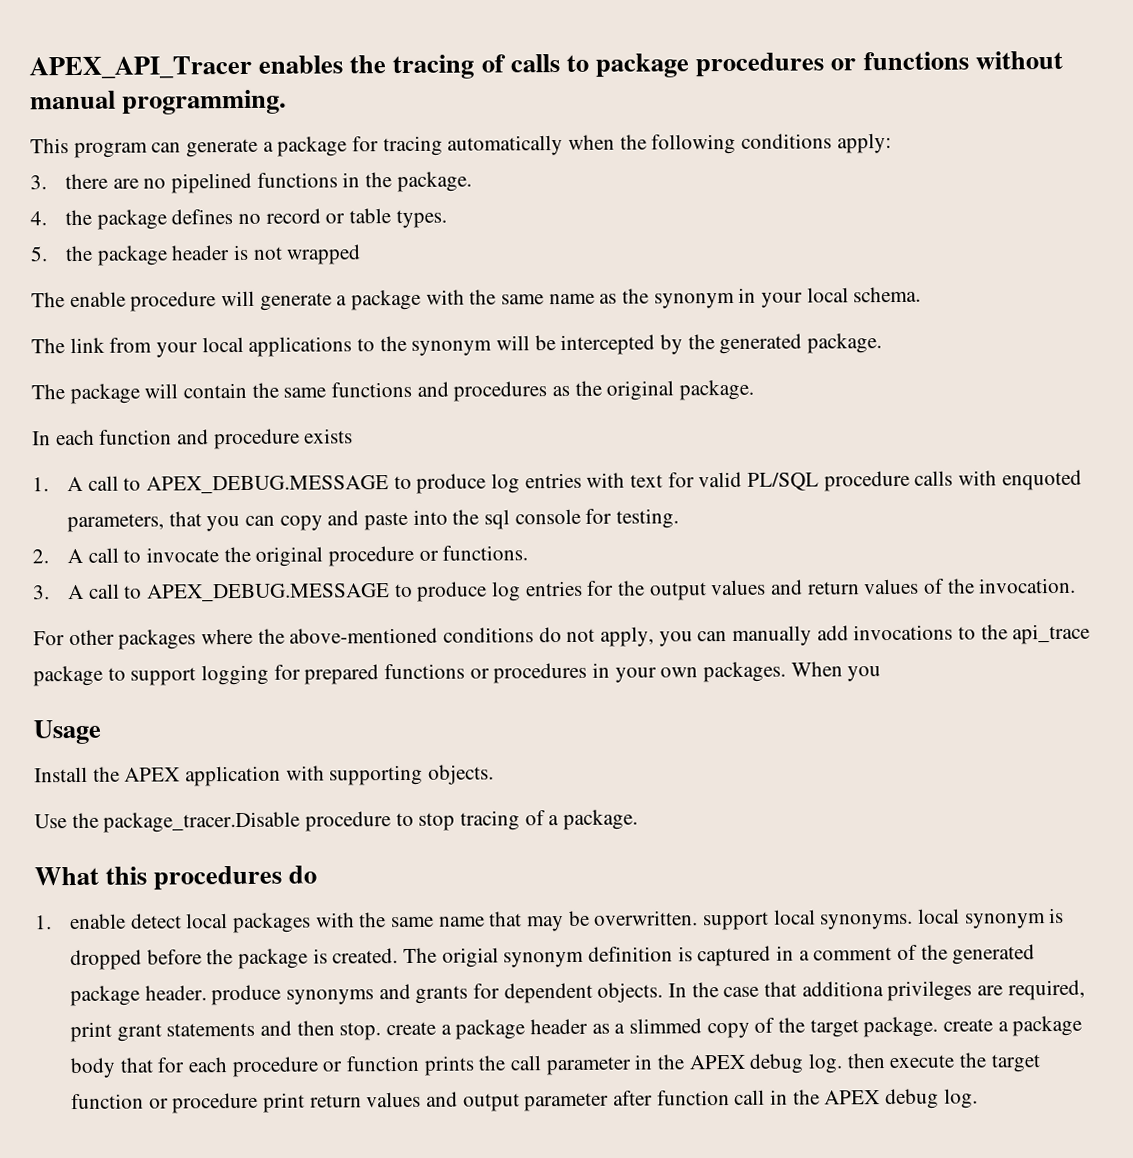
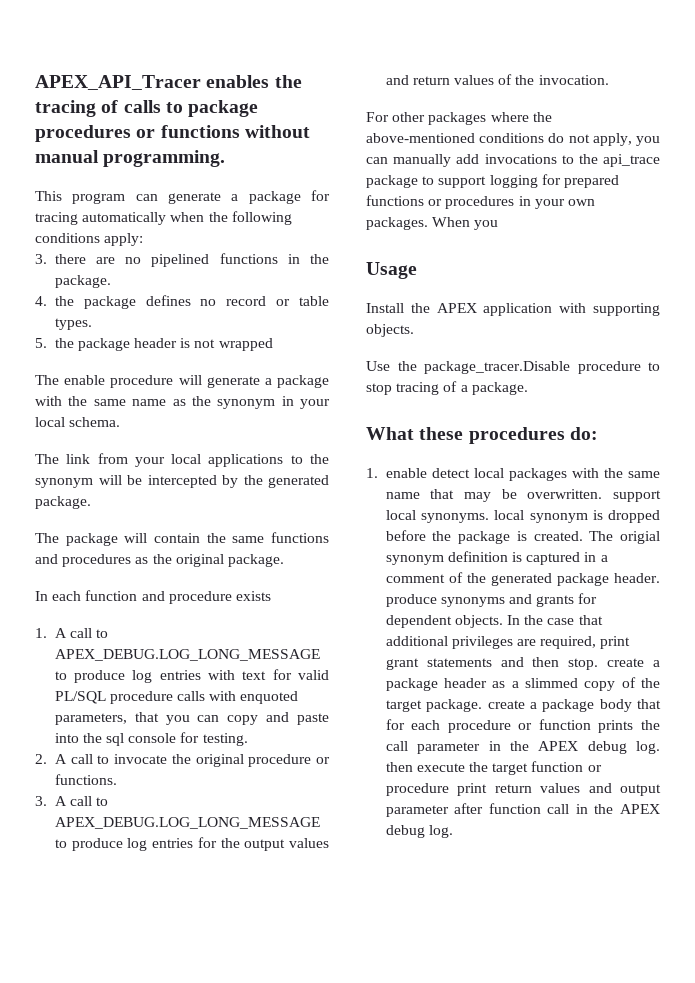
- 1. A call to APEX_DEBUG.MESSAGE to produce log entries with text for valid PL/SQL procedure calls with enquoted parameters, that you can copy and paste into the sql console for testing.
+ 1. A call to APEX_DEBUG.LOG_LONG_MESSAGE to produce log entries with text for valid PL/SQL procedure calls with enquoted parameters, that you can copy and paste into the sql console for testing.
- 3. A call to APEX_DEBUG.MESSAGE to produce log entries for the output values and return values of the invocation.
+ 3. A call to APEX_DEBUG.LOG_LONG_MESSAGE to produce log entries for the output values and return values of the invocation.
- What this procedures do
+ What these procedures do:
- In the case that additiona privileges are required, print grant statements and then stop. create a package header as a slimmed copy of the target package. create a package body that for each procedure or function prints the call parameter in the APEX debug log. then execute the target function or procedure print return values and output parameter after function call in the APEX debug log.
+ In the case that additional privileges are required, print grant statements and then stop. create a package header as a slimmed copy of the target package. create a package body that for each procedure or function prints the call parameter in the APEX debug log. then execute the target function or procedure print return values and output parameter after function call in the APEX debug log.

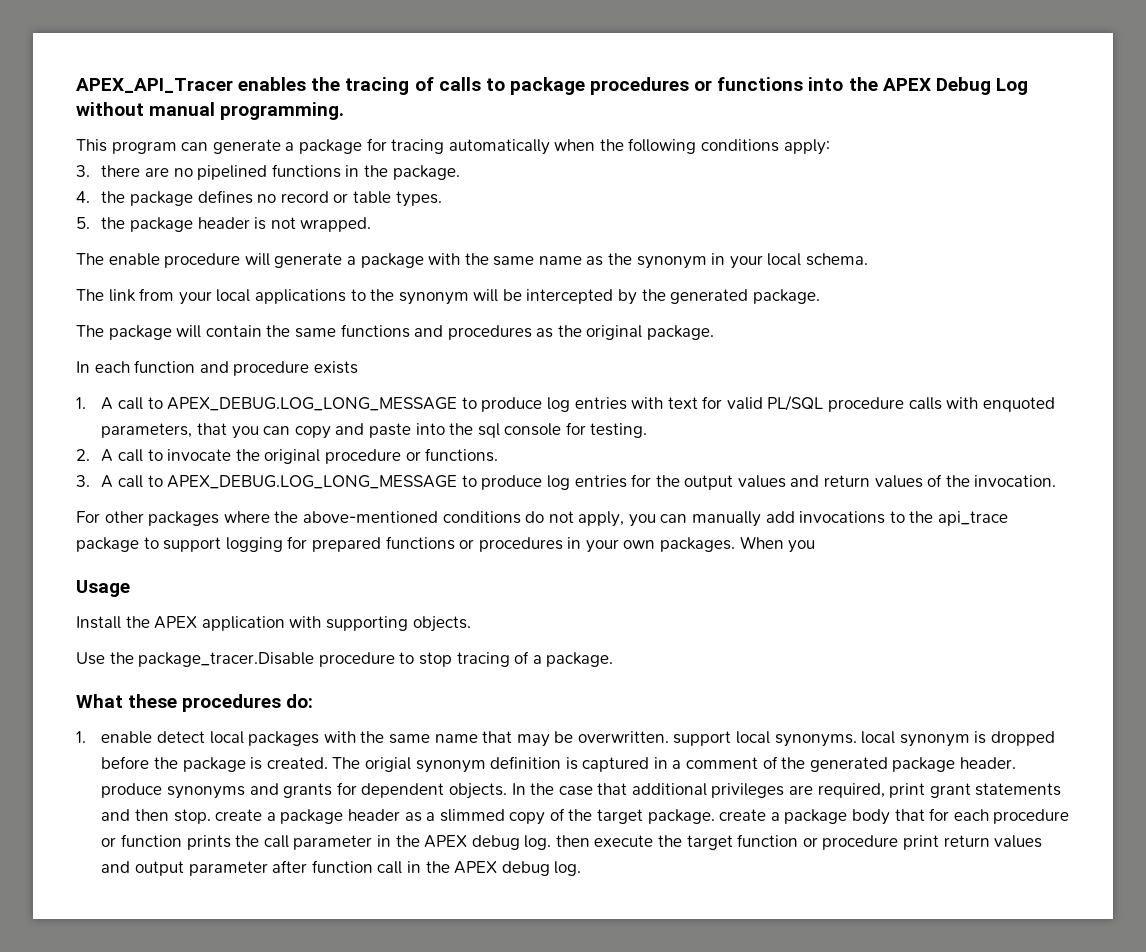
- APEX_API_Tracer enables the tracing of calls to package procedures or functions without manual programming.
+ APEX_API_Tracer enables the tracing of calls to package procedures or functions into the APEX Debug Log without manual programming.
- 5. the package header is not wrapped
+ 5. the package header is not wrapped.

